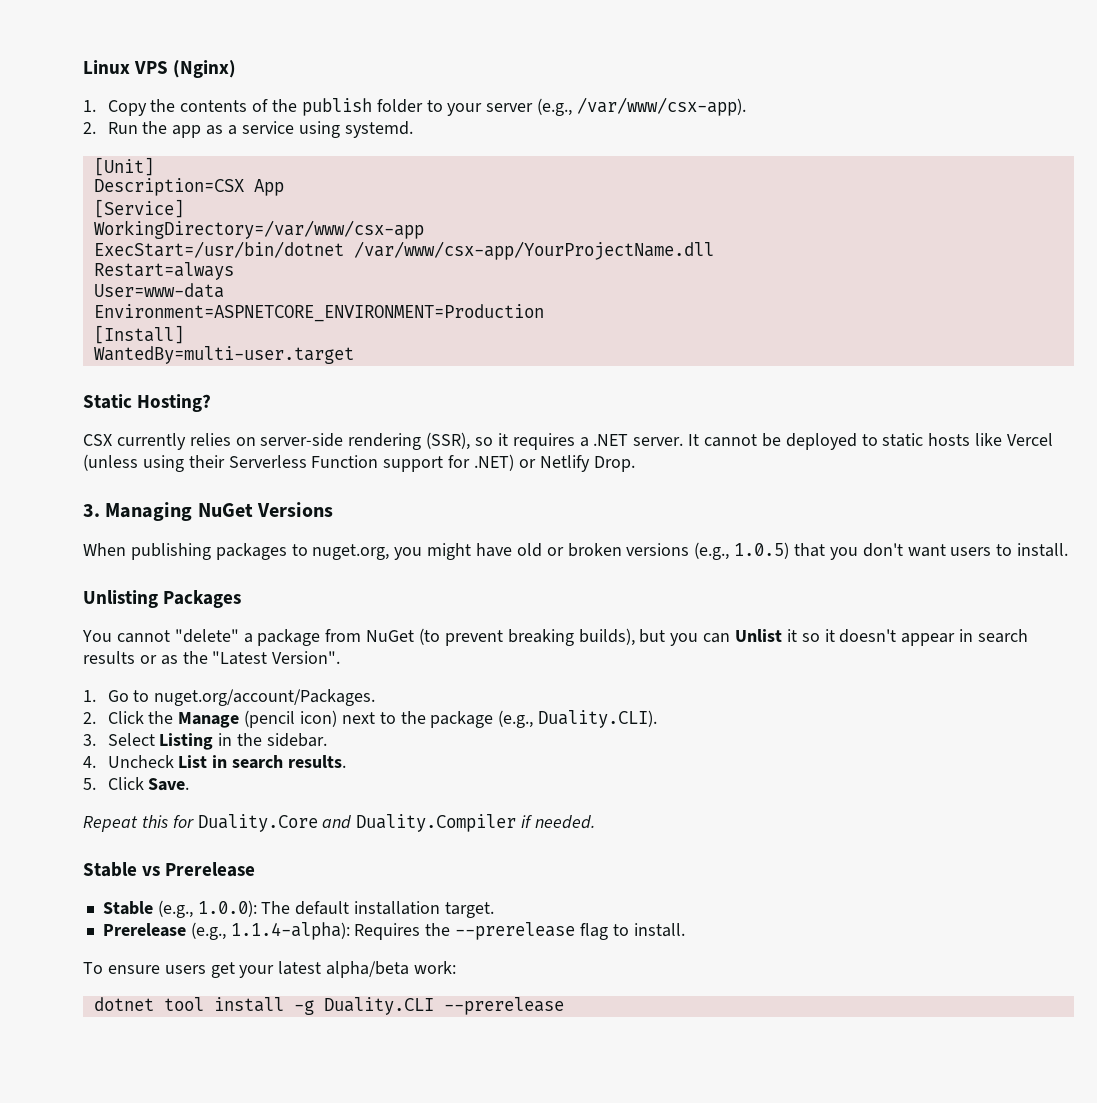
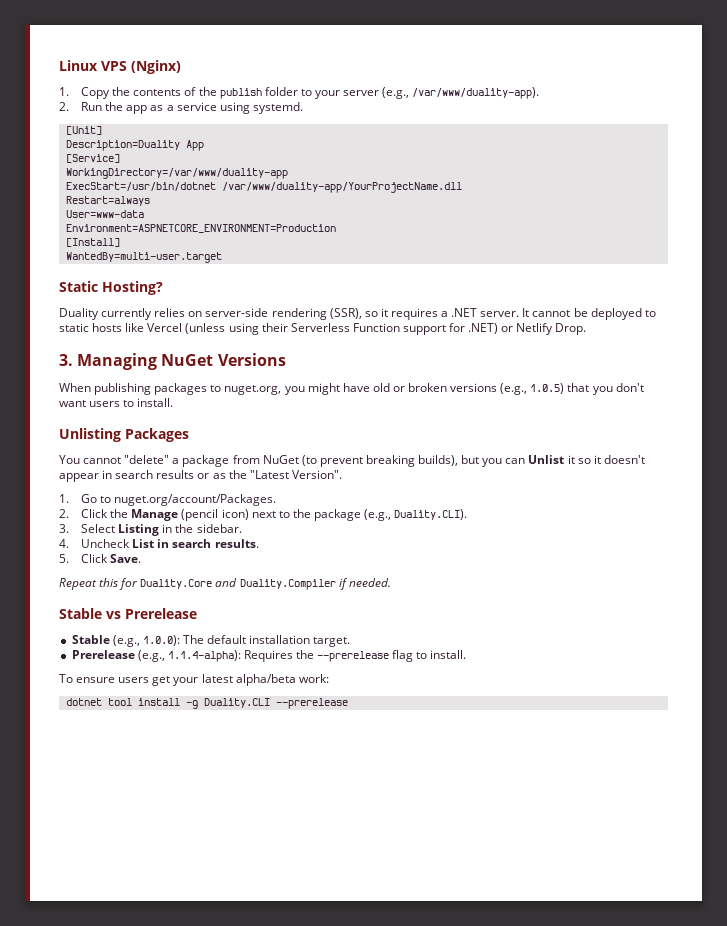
- 1. Copy the contents of the publish folder to your server (e.g., /var/www/csx-app).
+ 1. Copy the contents of the publish folder to your server (e.g., /var/www/duality-app).
- Description=CSX App
+ Description=Duality App
- WorkingDirectory=/var/www/csx-app
+ WorkingDirectory=/var/www/duality-app
- ExecStart=/usr/bin/dotnet /var/www/csx-app/YourProjectName.dll
+ ExecStart=/usr/bin/dotnet /var/www/duality-app/YourProjectName.dll
- CSX currently relies on server-side rendering (SSR), so it requires a .NET server.
+ Duality currently relies on server-side rendering (SSR), so it requires a .NET server.

